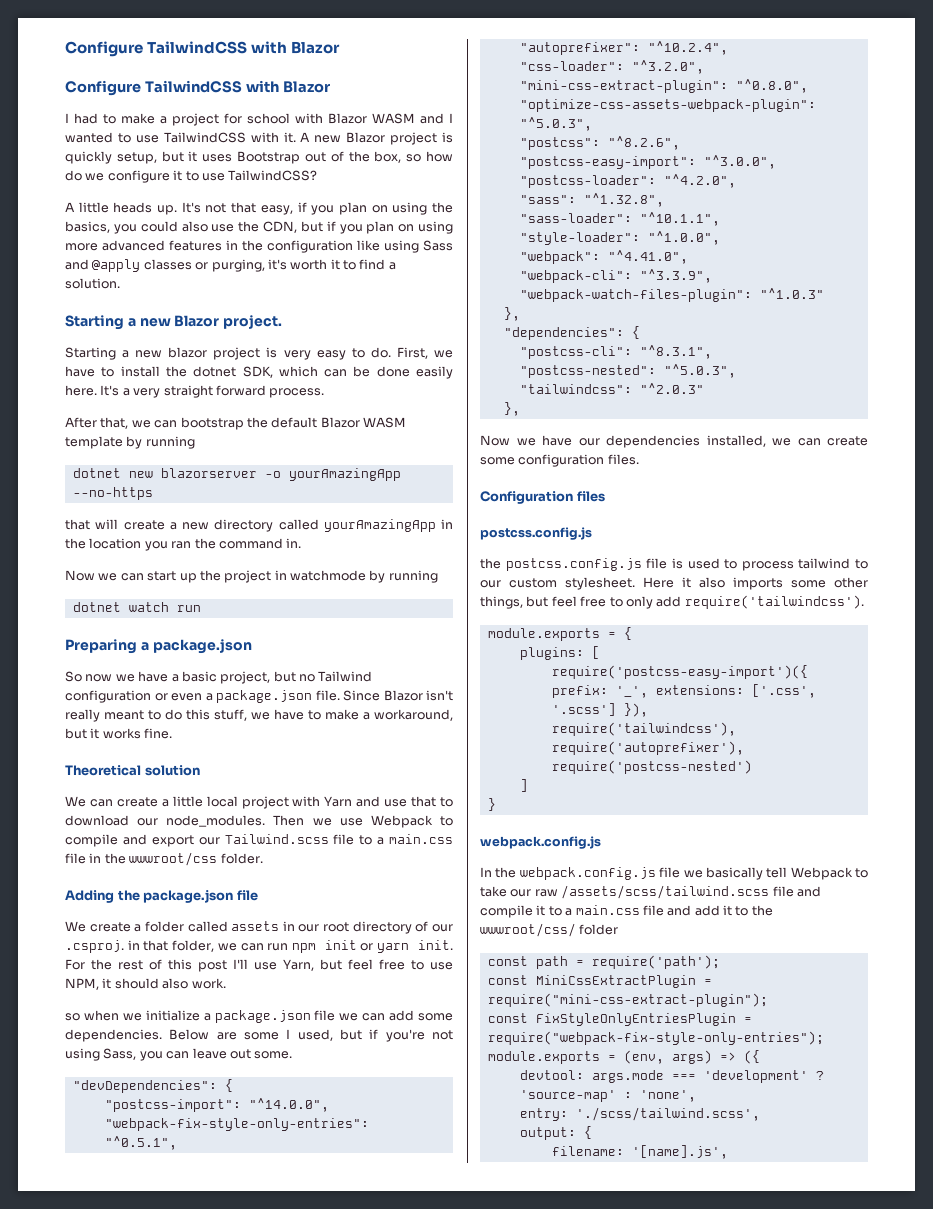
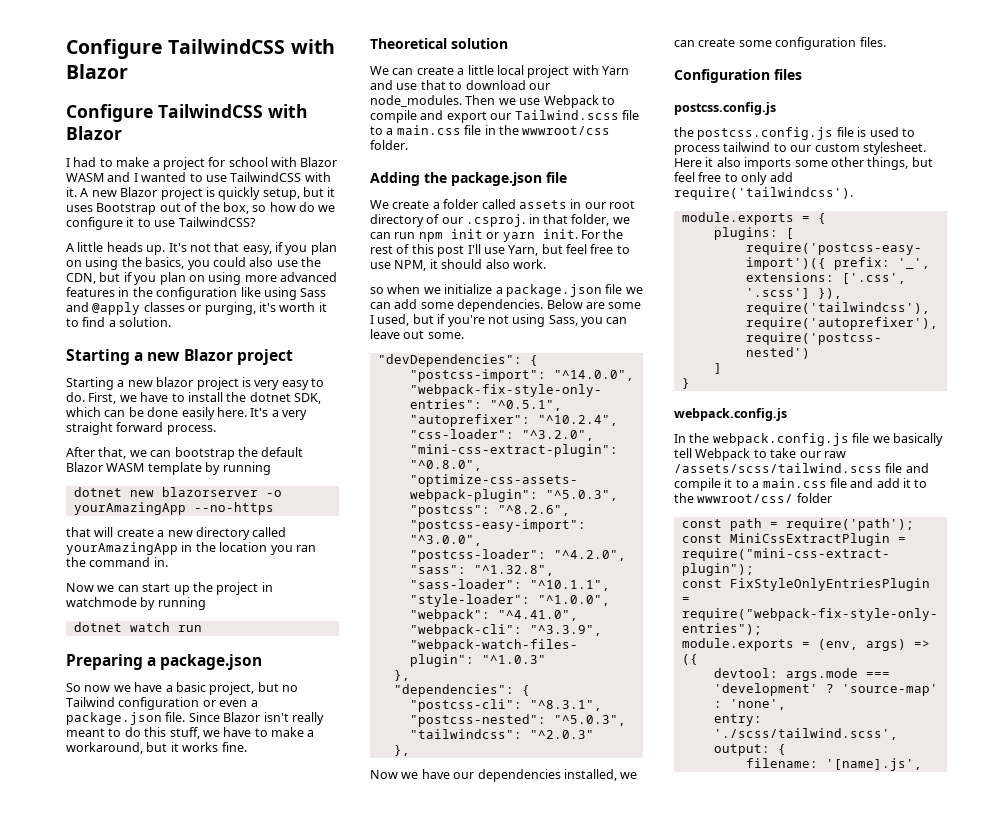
- Starting a new Blazor project.
+ Starting a new Blazor project

